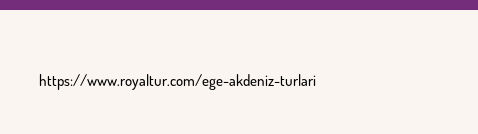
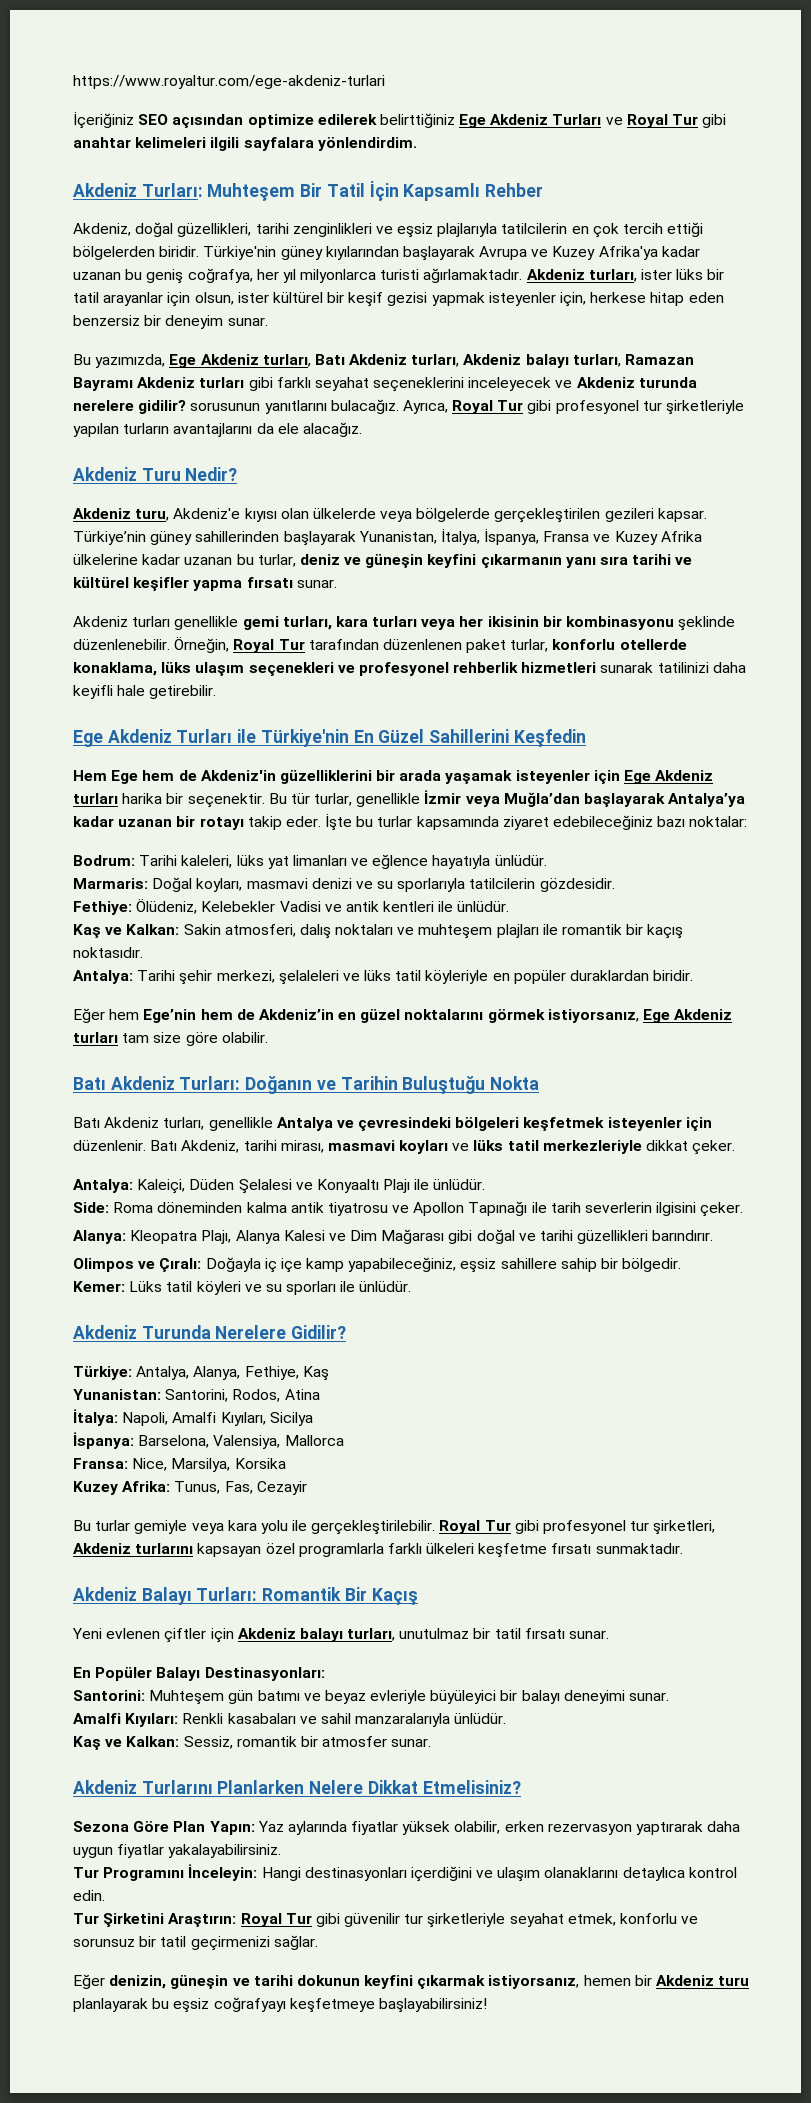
+ İçeriğiniz SEO açısından optimize edilerek belirttiğiniz Ege Akdeniz Turları ve Royal Tur gibi anahtar kelimeleri ilgili sayfalara yönlendirdim.
+ Akdeniz Turları: Muhteşem Bir Tatil İçin Kapsamlı Rehber
+ Akdeniz, doğal güzellikleri, tarihi zenginlikleri ve eşsiz plajlarıyla tatilcilerin en çok tercih ettiği bölgelerden biridir. Türkiye'nin güney kıyılarından başlayarak Avrupa ve Kuzey Afrika'ya kadar uzanan bu geniş coğrafya, her yıl milyonlarca turisti ağırlamaktadır. Akdeniz turları, ister lüks bir tatil arayanlar için olsun, ister kültürel bir keşif gezisi yapmak isteyenler için, herkese hitap eden benzersiz bir deneyim sunar.
+ Bu yazımızda, Ege Akdeniz turları, Batı Akdeniz turları, Akdeniz balayı turları, Ramazan Bayramı Akdeniz turları gibi farklı seyahat seçeneklerini inceleyecek ve Akdeniz turunda nerelere gidilir? sorusunun yanıtlarını bulacağız. Ayrıca, Royal Tur gibi profesyonel tur şirketleriyle yapılan turların avantajlarını da ele alacağız.
+ Akdeniz Turu Nedir?
+ Akdeniz turu, Akdeniz'e kıyısı olan ülkelerde veya bölgelerde gerçekleştirilen gezileri kapsar. Türkiye’nin güney sahillerinden başlayarak Yunanistan, İtalya, İspanya, Fransa ve Kuzey Afrika ülkelerine kadar uzanan bu turlar, deniz ve güneşin keyfini çıkarmanın yanı sıra tarihi ve kültürel keşifler yapma fırsatı sunar.
+ Akdeniz turları genellikle gemi turları, kara turları veya her ikisinin bir kombinasyonu şeklinde düzenlenebilir. Örneğin, Royal Tur tarafından düzenlenen paket turlar, konforlu otellerde konaklama, lüks ulaşım seçenekleri ve profesyonel rehberlik hizmetleri sunarak tatilinizi daha keyifli hale getirebilir.
+ Ege Akdeniz Turları ile Türkiye'nin En Güzel Sahillerini Keşfedin
+ Hem Ege hem de Akdeniz'in güzelliklerini bir arada yaşamak isteyenler için Ege Akdeniz turları harika bir seçenektir. Bu tür turlar, genellikle İzmir veya Muğla’dan başlayarak Antalya’ya kadar uzanan bir rotayı takip eder. İşte bu turlar kapsamında ziyaret edebileceğiniz bazı noktalar:
+ Bodrum: Tarihi kaleleri, lüks yat limanları ve eğlence hayatıyla ünlüdür.
+ Marmaris: Doğal koyları, masmavi denizi ve su sporlarıyla tatilcilerin gözdesidir.
+ Fethiye: Ölüdeniz, Kelebekler Vadisi ve antik kentleri ile ünlüdür.
+ Kaş ve Kalkan: Sakin atmosferi, dalış noktaları ve muhteşem plajları ile romantik bir kaçış noktasıdır.
+ Antalya: Tarihi şehir merkezi, şelaleleri ve lüks tatil köyleriyle en popüler duraklardan biridir.
+ Eğer hem Ege’nin hem de Akdeniz’in en güzel noktalarını görmek istiyorsanız, Ege Akdeniz turları tam size göre olabilir.
+ Batı Akdeniz Turları: Doğanın ve Tarihin Buluştuğu Nokta
+ Batı Akdeniz turları, genellikle Antalya ve çevresindeki bölgeleri keşfetmek isteyenler için düzenlenir. Batı Akdeniz, tarihi mirası, masmavi koyları ve lüks tatil merkezleriyle dikkat çeker.
+ Antalya: Kaleiçi, Düden Şelalesi ve Konyaaltı Plajı ile ünlüdür.
+ Side: Roma döneminden kalma antik tiyatrosu ve Apollon Tapınağı ile tarih severlerin ilgisini çeker.
+ Alanya: Kleopatra Plajı, Alanya Kalesi ve Dim Mağarası gibi doğal ve tarihi güzellikleri barındırır.
+ Olimpos ve Çıralı: Doğayla iç içe kamp yapabileceğiniz, eşsiz sahillere sahip bir bölgedir.
+ Kemer: Lüks tatil köyleri ve su sporları ile ünlüdür.
+ Akdeniz Turunda Nerelere Gidilir?
+ Türkiye: Antalya, Alanya, Fethiye, Kaş
+ Yunanistan: Santorini, Rodos, Atina
+ İtalya: Napoli, Amalfi Kıyıları, Sicilya
+ İspanya: Barselona, Valensiya, Mallorca
+ Fransa: Nice, Marsilya, Korsika
+ Kuzey Afrika: Tunus, Fas, Cezayir
+ Bu turlar gemiyle veya kara yolu ile gerçekleştirilebilir. Royal Tur gibi profesyonel tur şirketleri, Akdeniz turlarını kapsayan özel programlarla farklı ülkeleri keşfetme fırsatı sunmaktadır.
+ Akdeniz Balayı Turları: Romantik Bir Kaçış
+ Yeni evlenen çiftler için Akdeniz balayı turları, unutulmaz bir tatil fırsatı sunar.
+ En Popüler Balayı Destinasyonları:
+ Santorini: Muhteşem gün batımı ve beyaz evleriyle büyüleyici bir balayı deneyimi sunar.
+ Amalfi Kıyıları: Renkli kasabaları ve sahil manzaralarıyla ünlüdür.
+ Kaş ve Kalkan: Sessiz, romantik bir atmosfer sunar.
+ Akdeniz Turlarını Planlarken Nelere Dikkat Etmelisiniz?
+ Sezona Göre Plan Yapın: Yaz aylarında fiyatlar yüksek olabilir, erken rezervasyon yaptırarak daha uygun fiyatlar yakalayabilirsiniz.
+ Tur Programını İnceleyin: Hangi destinasyonları içerdiğini ve ulaşım olanaklarını detaylıca kontrol edin.
+ Tur Şirketini Araştırın: Royal Tur gibi güvenilir tur şirketleriyle seyahat etmek, konforlu ve sorunsuz bir tatil geçirmenizi sağlar.
+ Eğer denizin, güneşin ve tarihi dokunun keyfini çıkarmak istiyorsanız, hemen bir Akdeniz turu planlayarak bu eşsiz coğrafyayı keşfetmeye başlayabilirsiniz!

